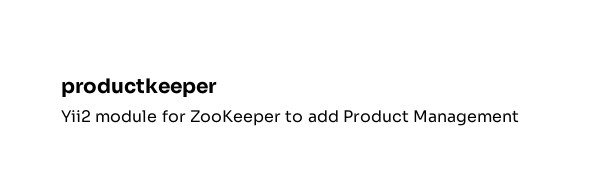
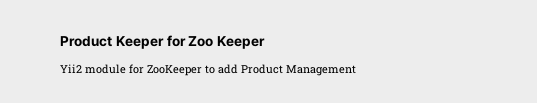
- productkeeper
+ Product Keeper for Zoo Keeper

